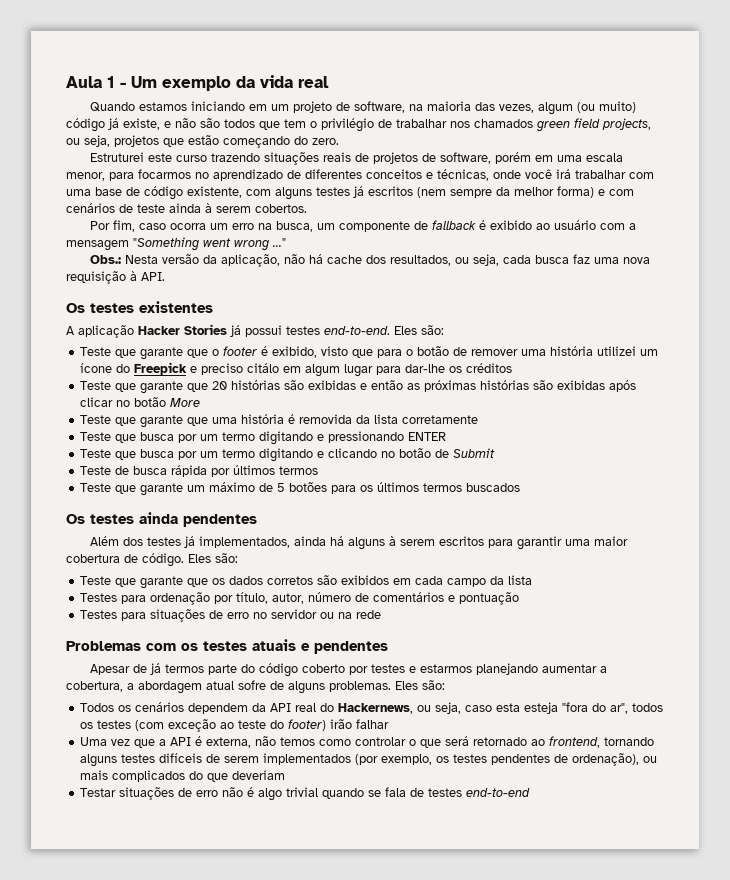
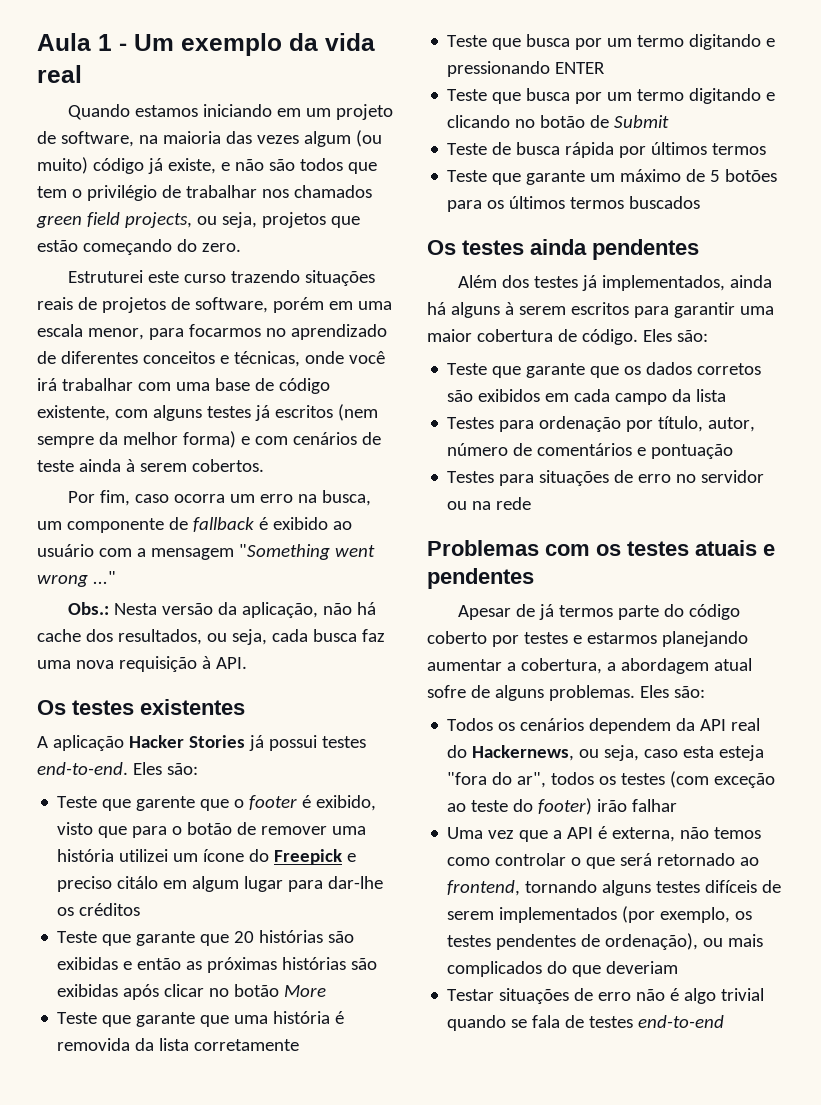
- Quando estamos iniciando em um projeto de software, na maioria das vezes, algum (ou muito) código já existe, e não são todos que tem o privilégio de trabalhar nos chamados green field projects, ou seja, projetos que estão começando do zero.
+ Quando estamos iniciando em um projeto de software, na maioria das vezes algum (ou muito) código já existe, e não são todos que tem o privilégio de trabalhar nos chamados green field projects, ou seja, projetos que estão começando do zero.
- Teste que garante que o footer é exibido, visto que para o botão de remover uma história utilizei um ícone do Freepick e preciso citálo em algum lugar para dar-lhe os créditos
+ Teste que garente que o footer é exibido, visto que para o botão de remover uma história utilizei um ícone do Freepick e preciso citálo em algum lugar para dar-lhe os créditos

